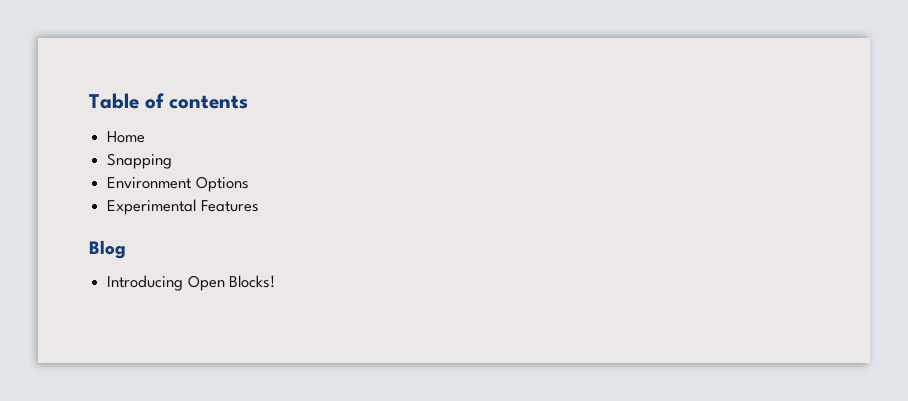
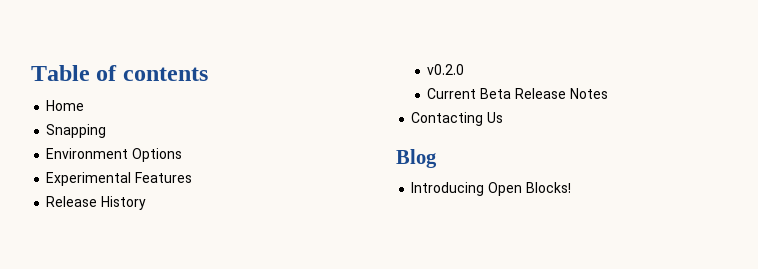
+ Release History
+ v0.2.0
+ Current Beta Release Notes
+ Contacting Us

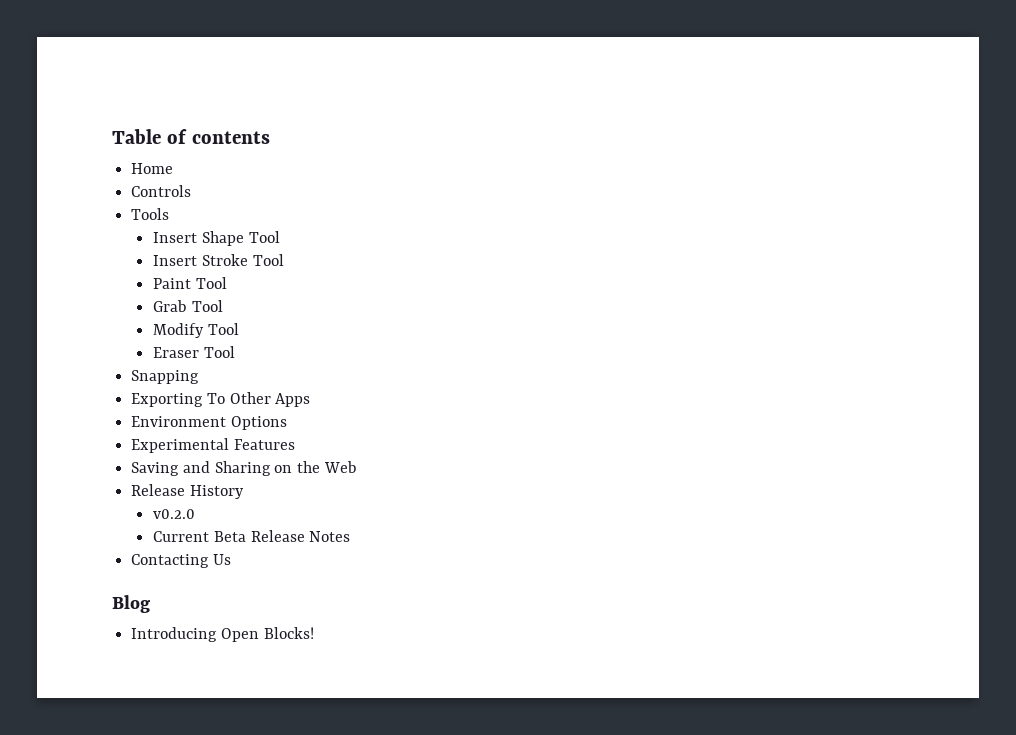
+ Controls
+ Tools
+ Insert Shape Tool
+ Insert Stroke Tool
+ Paint Tool
+ Grab Tool
+ Modify Tool
+ Eraser Tool
  Snapping
+ Exporting To Other Apps
  Environment Options
  Experimental Features
+ Saving and Sharing on the Web

